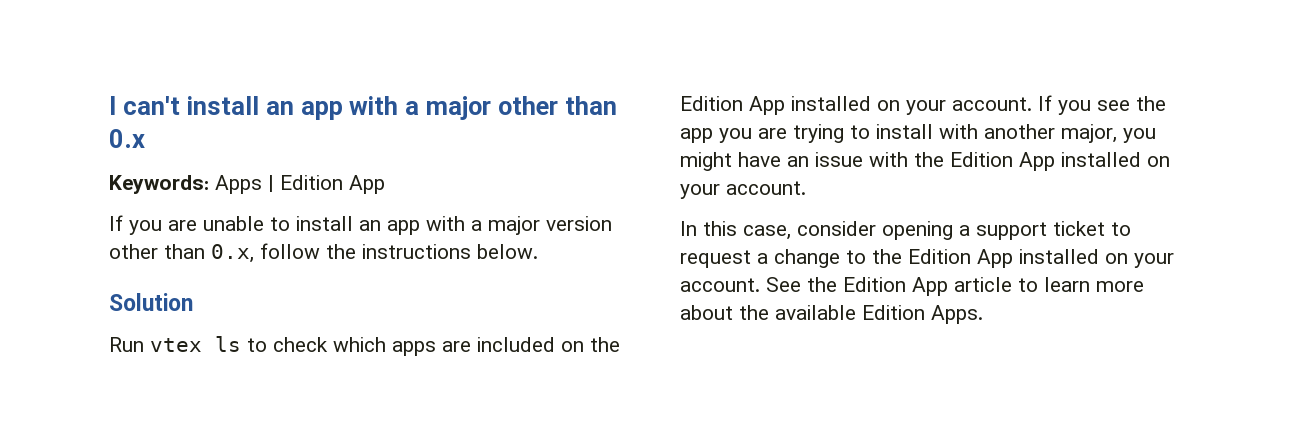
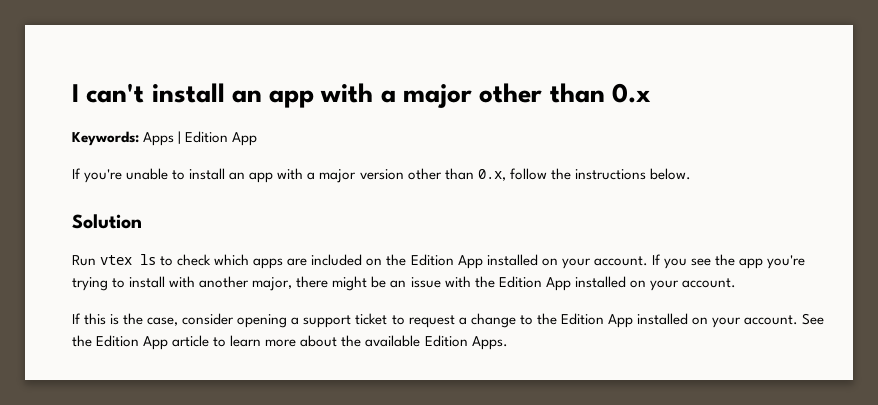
- If you are unable to install an app with a major version other than 0.x, follow the instructions below.
+ If you're unable to install an app with a major version other than 0.x, follow the instructions below.
- If you see the app you are trying to install with another major, you might have an issue with the Edition App installed on your account.
+ If you see the app you're trying to install with another major, there might be an issue with the Edition App installed on your account.
- In this case, consider opening a support ticket to request a change to the Edition App installed on your account.
+ If this is the case, consider opening a support ticket to request a change to the Edition App installed on your account.

